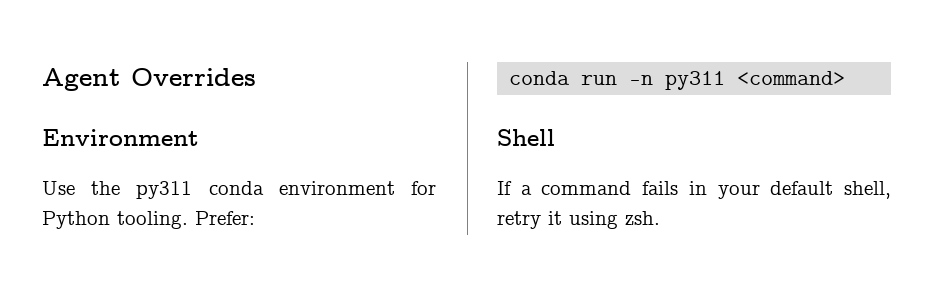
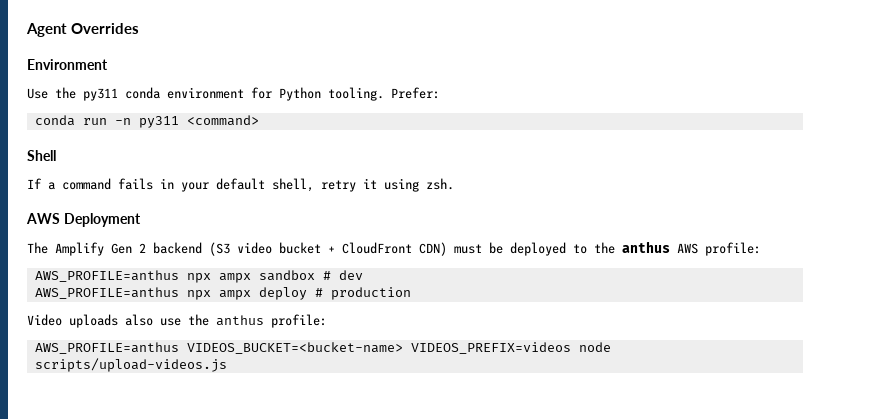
+ AWS Deployment
+ The Amplify Gen 2 backend (S3 video bucket + CloudFront CDN) must be deployed to the anthus AWS profile:
+ AWS_PROFILE=anthus npx ampx sandbox # dev
+ AWS_PROFILE=anthus npx ampx deploy # production
+ Video uploads also use the anthus profile:
+ AWS_PROFILE=anthus VIDEOS_BUCKET=<bucket-name> VIDEOS_PREFIX=videos node scripts/upload-videos.js

